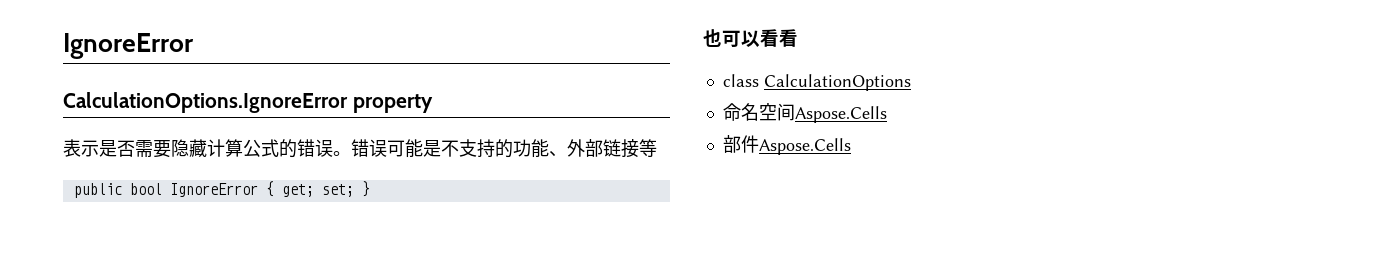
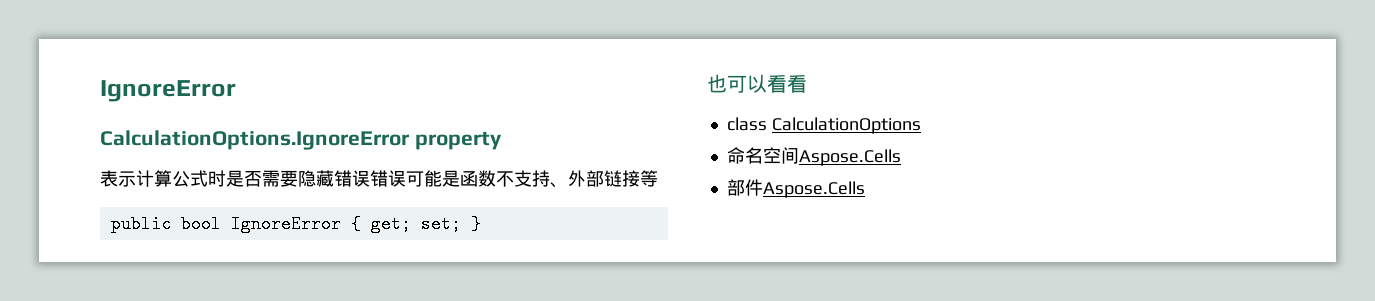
- 表示是否需要隐藏计算公式的错误。错误可能是不支持的功能、外部链接等
+ 表示计算公式时是否需要隐藏错误错误可能是函数不支持、外部链接等

